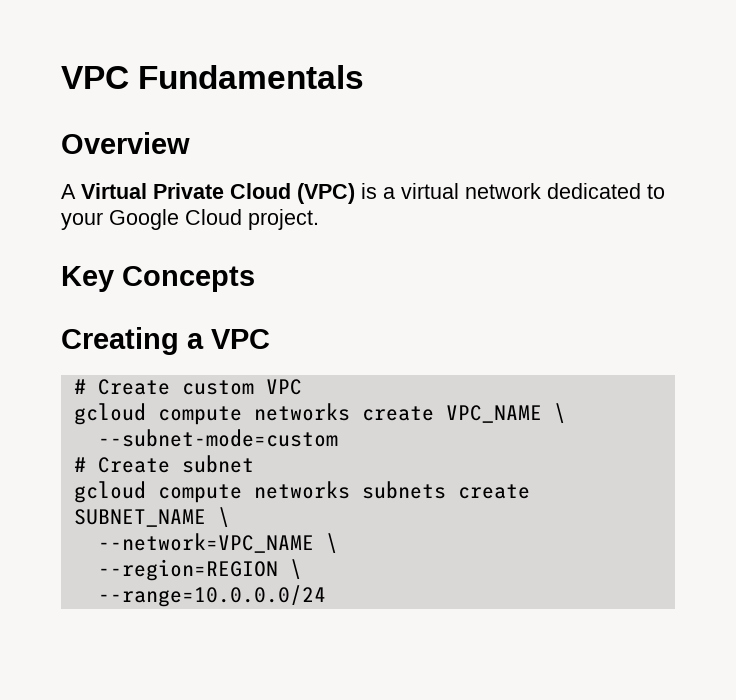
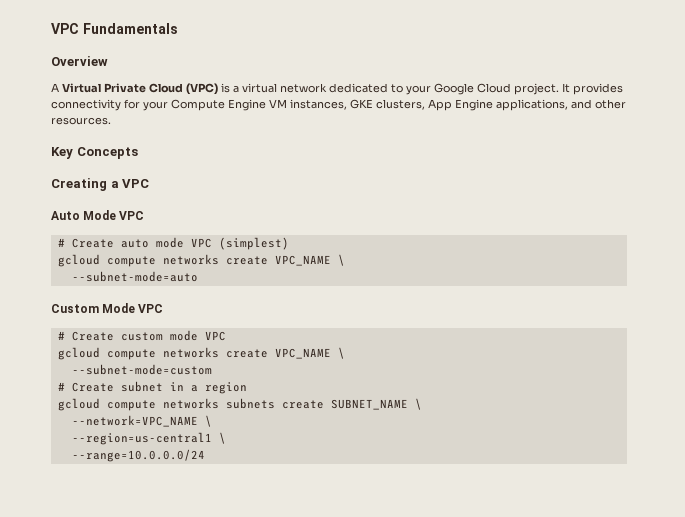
+ It provides connectivity for your Compute Engine VM instances, GKE clusters, App Engine applications, and other resources.
+ Auto Mode VPC
+ # Create auto mode VPC (simplest)
+ gcloud compute networks create VPC_NAME \
+ --subnet-mode=auto
+ Custom Mode VPC
- # Create custom VPC
+ # Create custom mode VPC
- # Create subnet
+ # Create subnet in a region
- --region=REGION \
+ --region=us-central1 \

